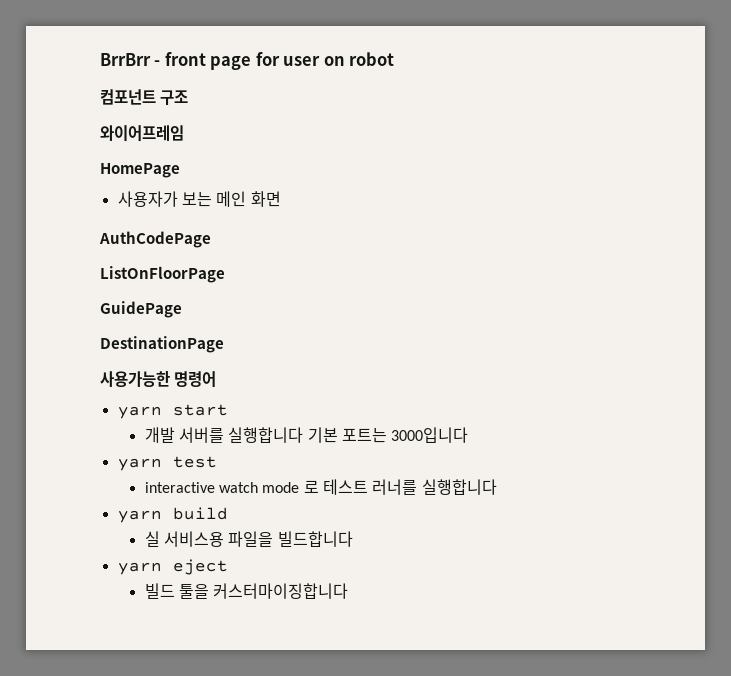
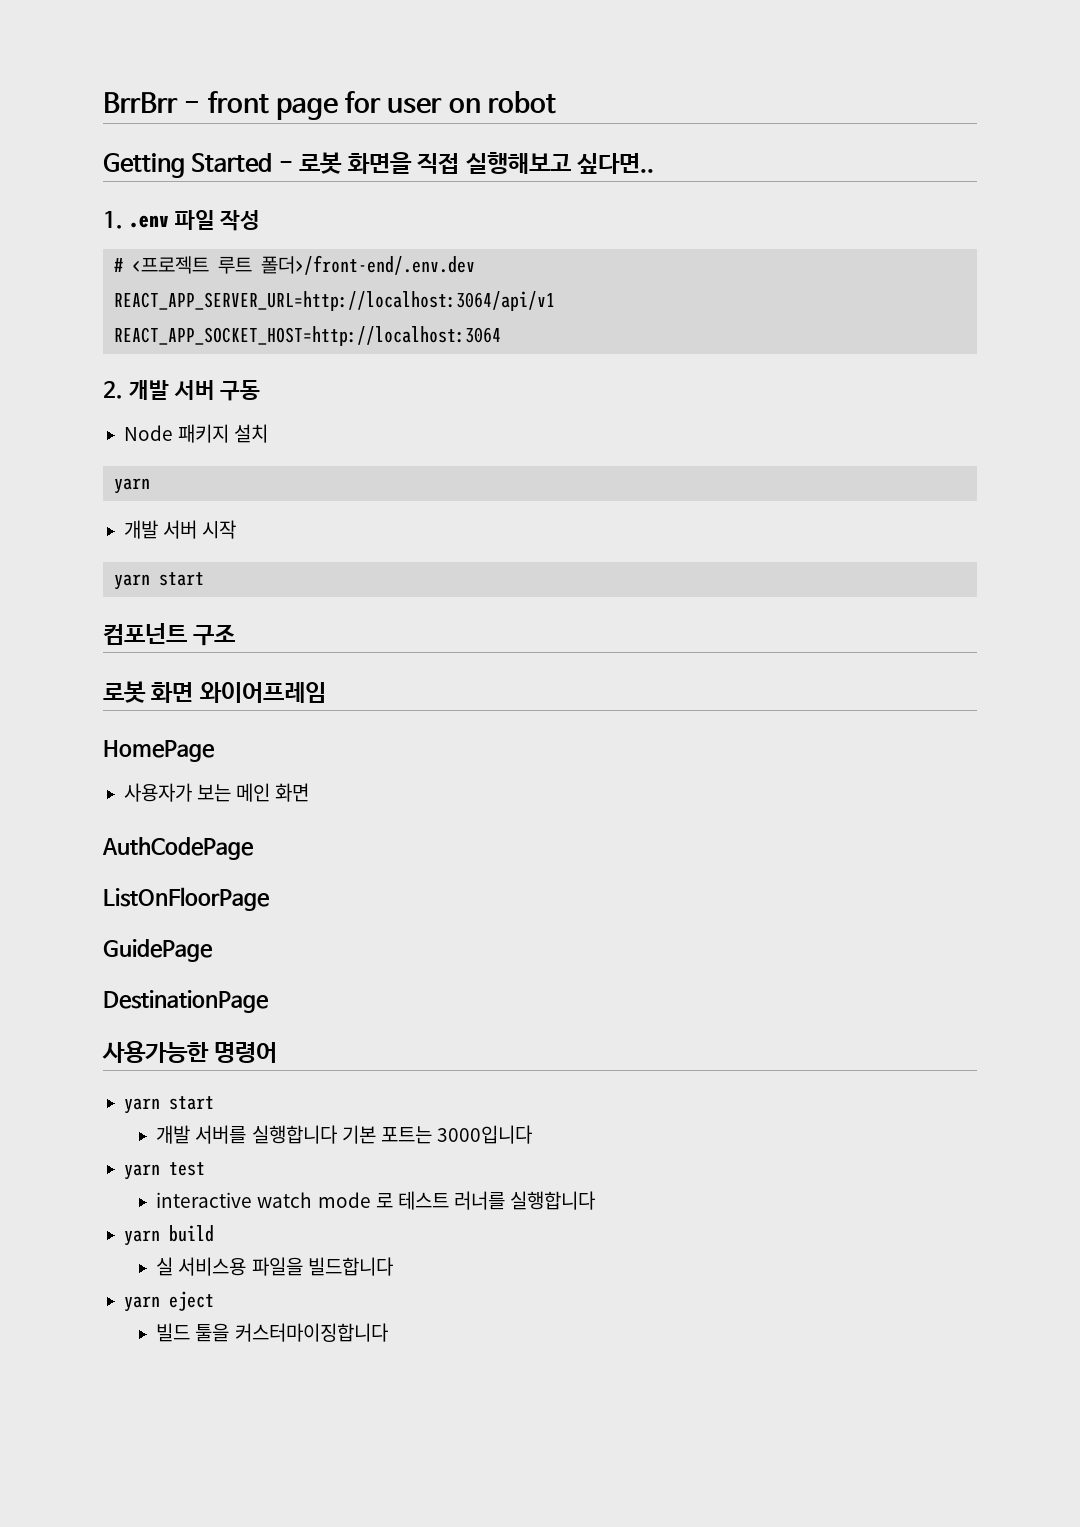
+ Getting Started - 로봇 화면을 직접 실행해보고 싶다면..
+ 1. .env 파일 작성
+ # <프로젝트 루트 폴더>/front-end/.env.dev
+ REACT_APP_SERVER_URL=http://localhost:3064/api/v1
+ REACT_APP_SOCKET_HOST=http://localhost:3064
+ 2. 개발 서버 구동
+ Node 패키지 설치
+ yarn
+ 개발 서버 시작
+ yarn start
- 와이어프레임
+ 로봇 화면 와이어프레임

